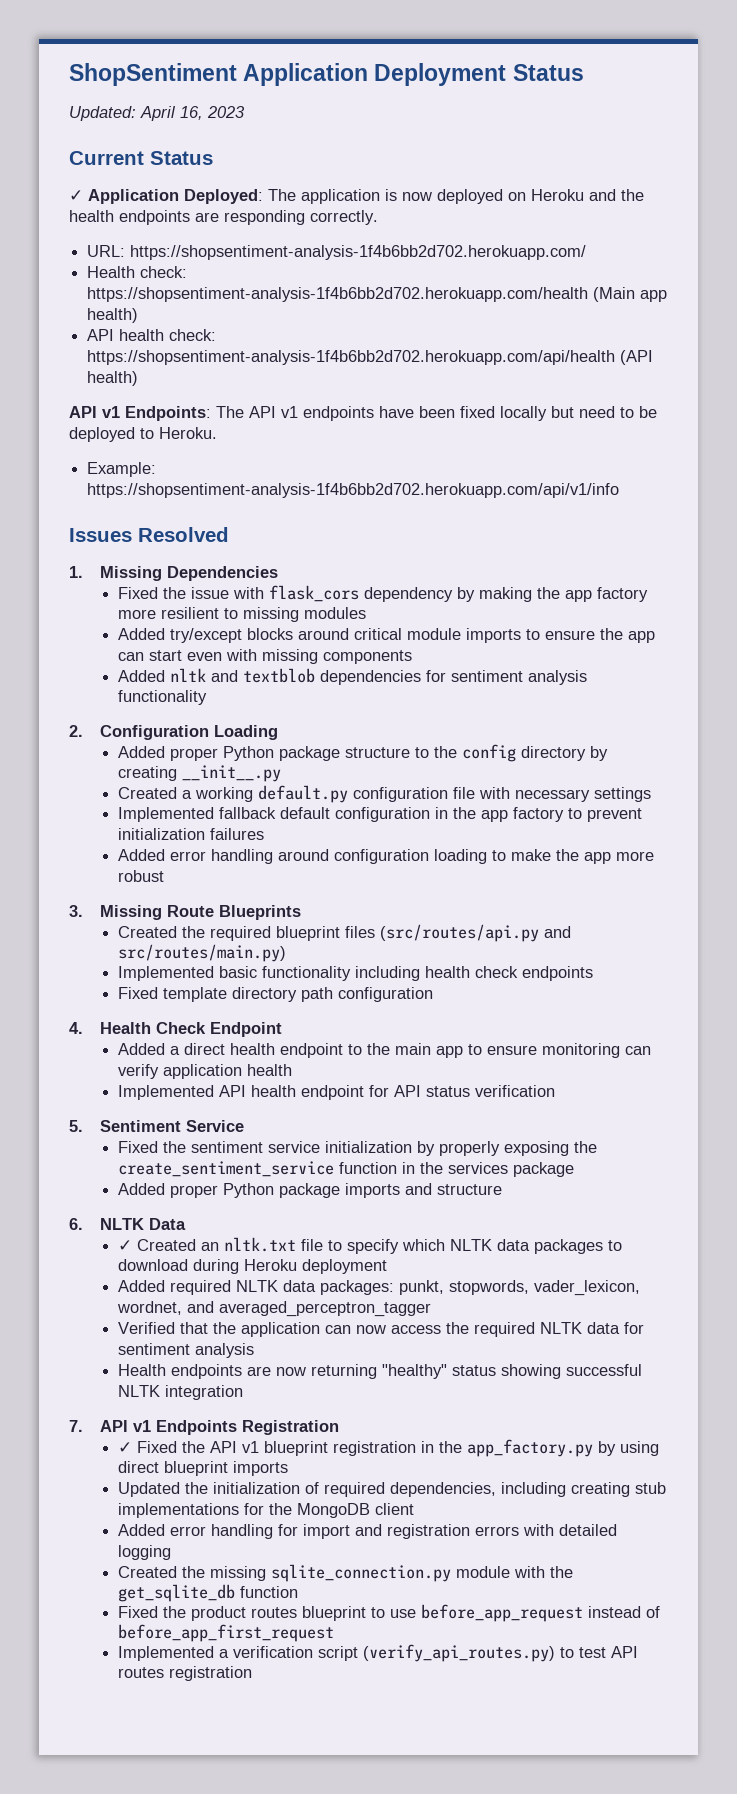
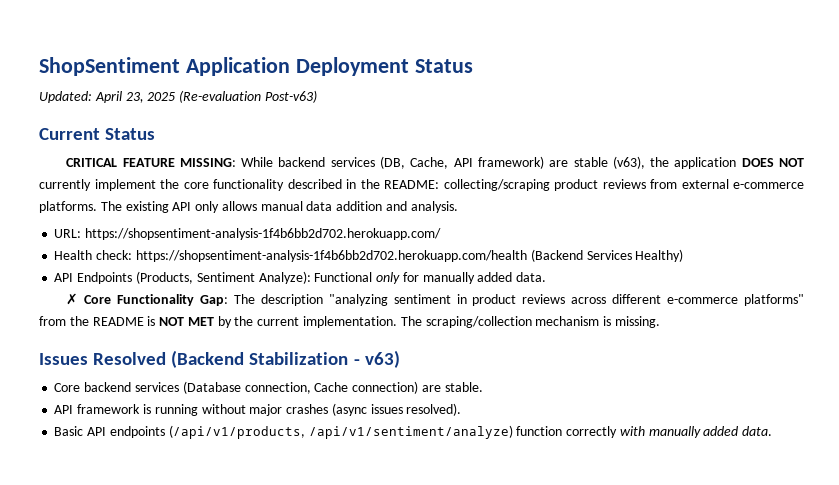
- Updated: April 16, 2023
+ Updated: April 23, 2025 (Re-evaluation Post-v63)
  Current Status
- ✓ Application Deployed: The application is now deployed on Heroku and the health endpoints are responding correctly.
+ CRITICAL FEATURE MISSING: While backend services (DB, Cache, API framework) are stable (v63), the application DOES NOT currently implement the core functionality described in the README: collecting/scraping product reviews from external e-commerce platforms. The existing API only allows manual data addition and analysis.
- Health check: https://shopsentiment-analysis-1f4b6bb2d702.herokuapp.com/health (Main app health)
- API health check: https://shopsentiment-analysis-1f4b6bb2d702.herokuapp.com/api/health (API health)
- API v1 Endpoints: The API v1 endpoints have been fixed locally but need to be deployed to Heroku.
- Example: https://shopsentiment-analysis-1f4b6bb2d702.herokuapp.com/api/v1/info
- Issues Resolved
- 1. Missing Dependencies
- Fixed the issue with flask_cors dependency by making the app factory more resilient to missing modules
- Added try/except blocks around critical module imports to ensure the app can start even with missing components
- Added nltk and textblob dependencies for sentiment analysis functionality
- 2. Configuration Loading
- Added proper Python package structure to the config directory by creating __init__.py
- Created a working default.py configuration file with necessary settings
- Implemented fallback default configuration in the app factory to prevent initialization failures
- Added error handling around configuration loading to make the app more robust
- 3. Missing Route Blueprints
- Created the required blueprint files (src/routes/api.py and src/routes/main.py)
- Implemented basic functionality including health check endpoints
- Fixed template directory path configuration
- 4. Health Check Endpoint
- Added a direct health endpoint to the main app to ensure monitoring can verify application health
- Implemented API health endpoint for API status verification
- 5. Sentiment Service
- Fixed the sentiment service initialization by properly exposing the create_sentiment_service function in the services package
- Added proper Python package imports and structure
- 6. NLTK Data
- ✓ Created an nltk.txt file to specify which NLTK data packages to download during Heroku deployment
- Added required NLTK data packages: punkt, stopwords, vader_lexicon, wordnet, and averaged_perceptron_tagger
- Verified that the application can now access the required NLTK data for sentiment analysis
- Health endpoints are now returning "healthy" status showing successful NLTK integration
- 7. API v1 Endpoints Registration
- ✓ Fixed the API v1 blueprint registration in the app_factory.py by using direct blueprint imports
- Updated the initialization of required dependencies, including creating stub implementations for the MongoDB client
- Added error handling for import and registration errors with detailed logging
- Created the missing sqlite_connection.py module with the get_sqlite_db function
- Fixed the product routes blueprint to use before_app_request instead of before_app_first_request
- Implemented a verification script (verify_api_routes.py) to test API routes registration
+ Health check: https://shopsentiment-analysis-1f4b6bb2d702.herokuapp.com/health (Backend Services Healthy)
+ API Endpoints (Products, Sentiment Analyze): Functional only for manually added data.
+ ✗ Core Functionality Gap: The description "analyzing sentiment in product reviews across different e-commerce platforms" from the README is NOT MET by the current implementation. The scraping/collection mechanism is missing.
+ Issues Resolved (Backend Stabilization - v63)
+ Core backend services (Database connection, Cache connection) are stable.
+ API framework is running without major crashes (async issues resolved).
+ Basic API endpoints (/api/v1/products, /api/v1/sentiment/analyze) function correctly with manually added data.

